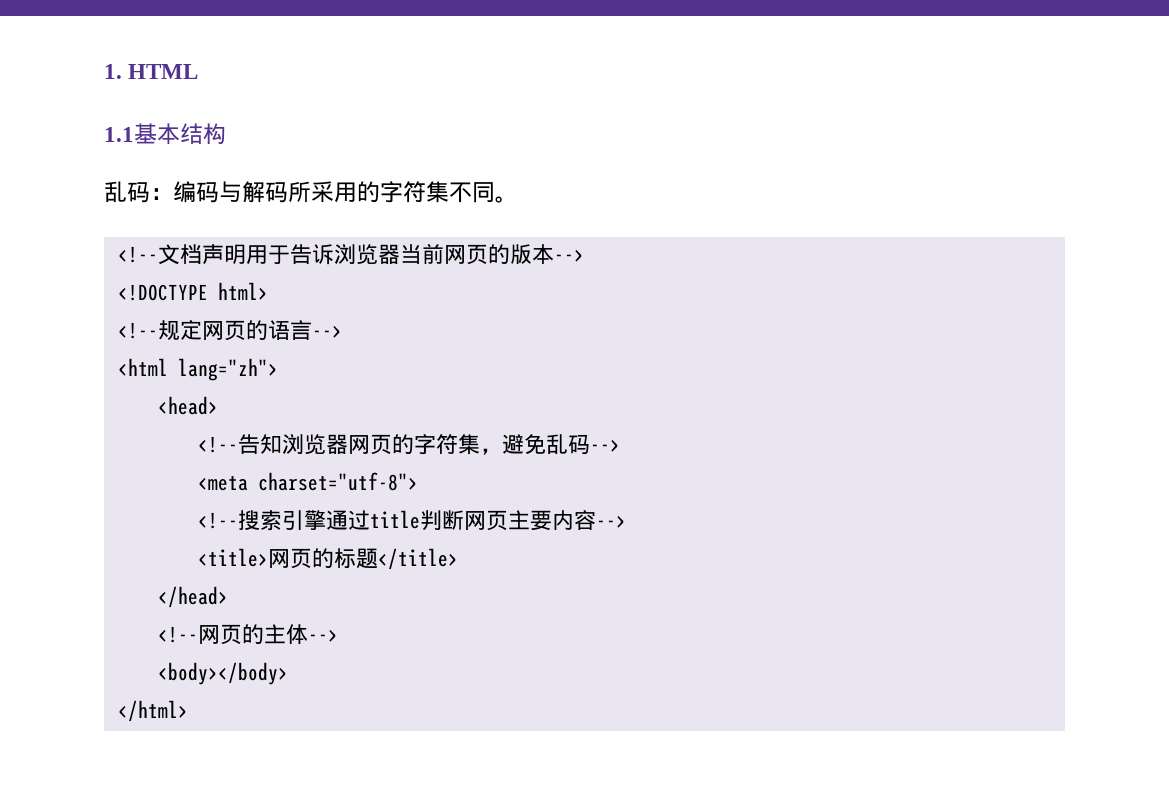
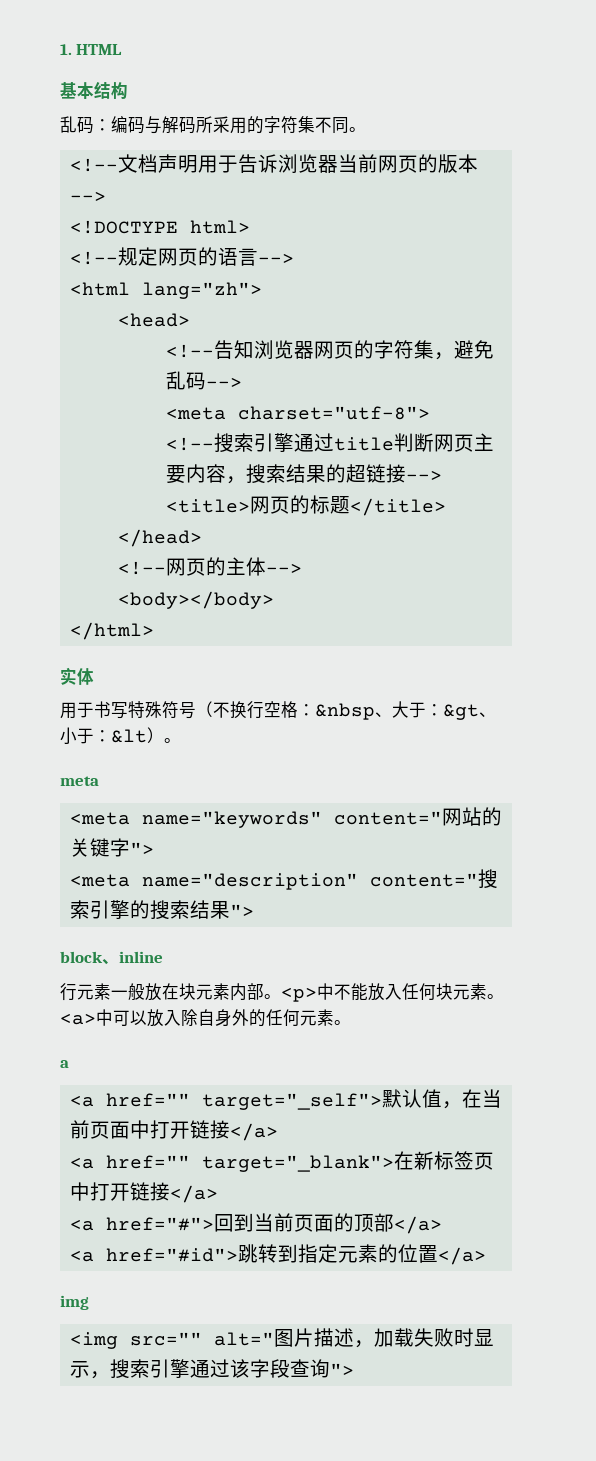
- 1.1基本结构
+ 基本结构
- <!--搜索引擎通过title判断网页主要内容-->
+ <!--搜索引擎通过title判断网页主要内容，搜索结果的超链接-->
+ 实体
+ 用于书写特殊符号（不换行空格：&nbsp、大于：&gt、小于：&lt）。
+ meta
+ <meta name="keywords" content="网站的关键字">
+ <meta name="description" content="搜索引擎的搜索结果">
+ block、inline
+ 行元素一般放在块元素内部。<p>中不能放入任何块元素。<a>中可以放入除自身外的任何元素。
+ a
+ <a href="" target="_self">默认值，在当前页面中打开链接</a>
+ <a href="" target="_blank">在新标签页中打开链接</a>
+ <a href="#">回到当前页面的顶部</a>
+ <a href="#id">跳转到指定元素的位置</a>
+ img
+ <img src="" alt="图片描述，加载失败时显示，搜索引擎通过该字段查询">

